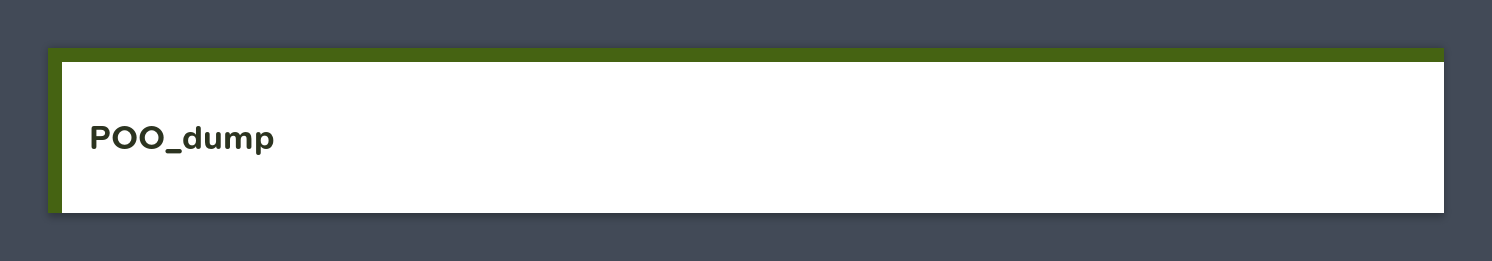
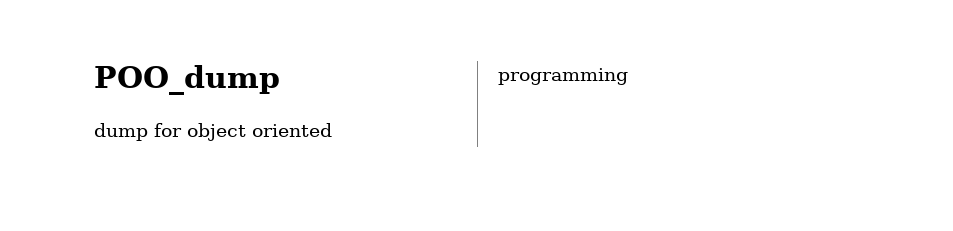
+ dump for object oriented programming

